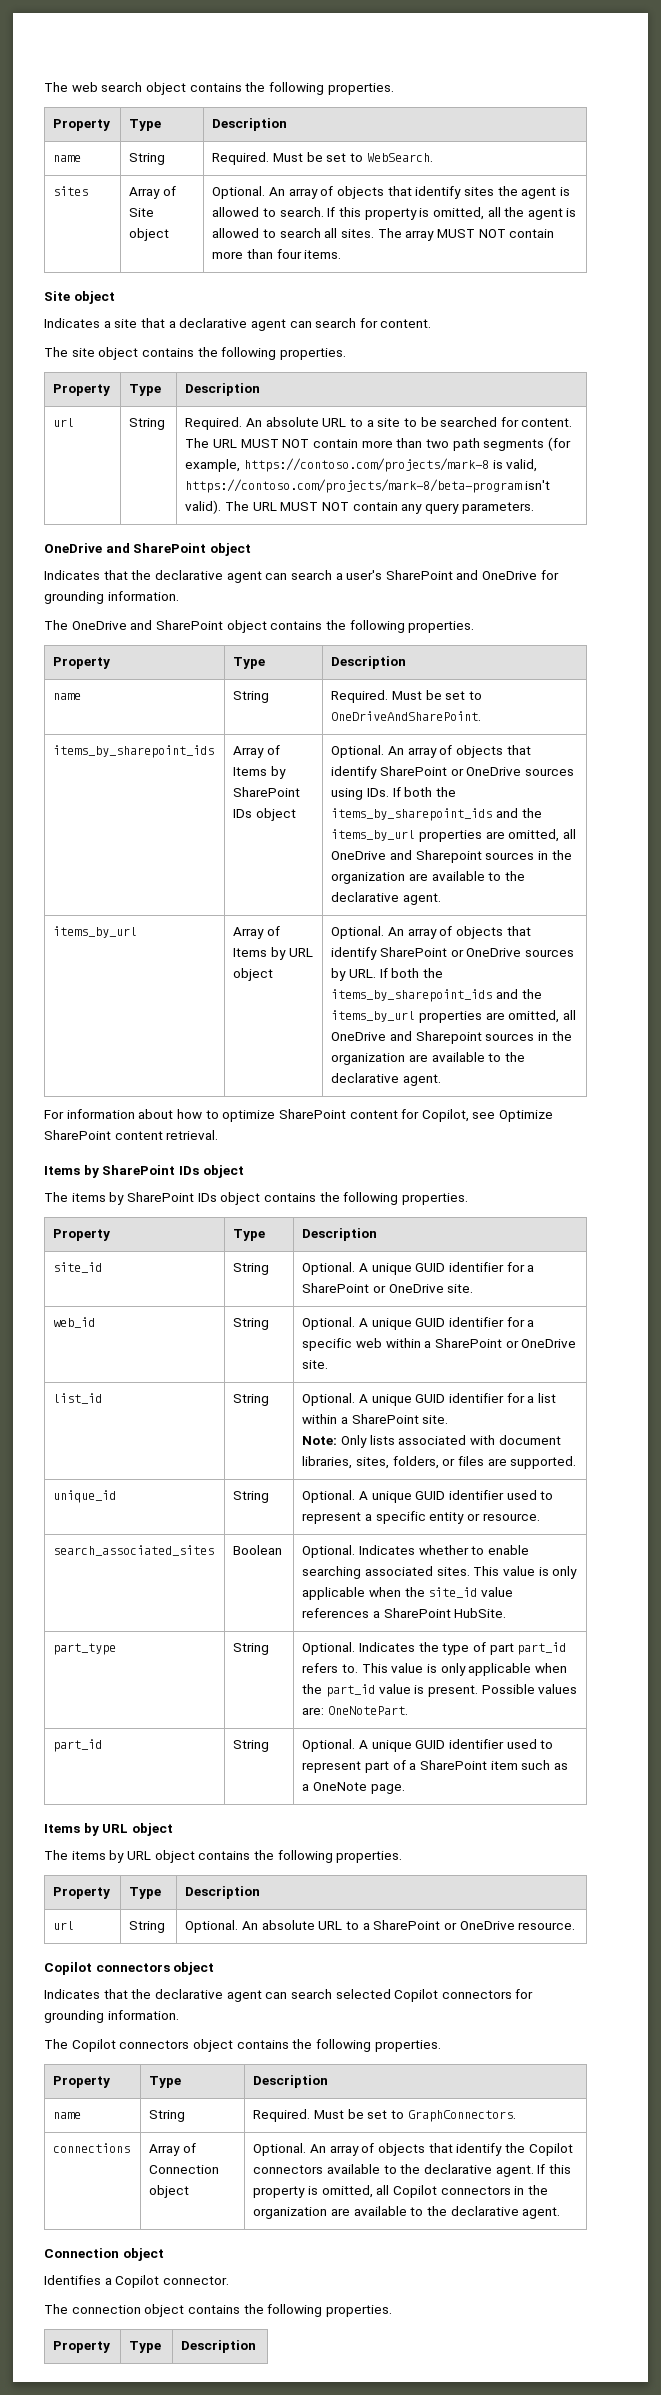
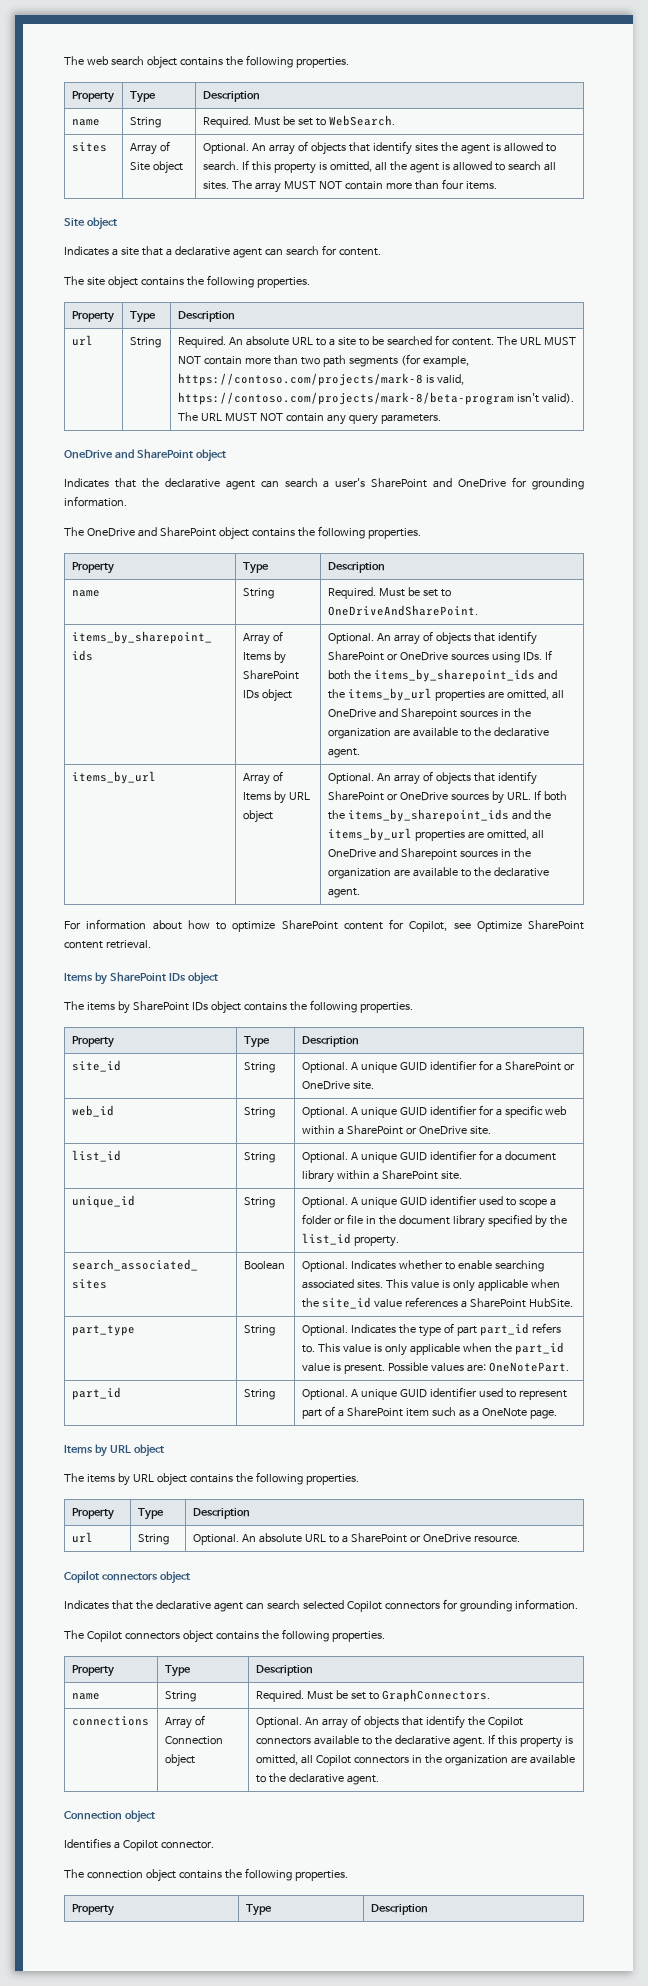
- list_id | String | Optional. A unique GUID identifier for a list within a SharePoint site.
- Note: Only lists associated with document libraries, sites, folders, or files are supported.
+ list_id | String | Optional. A unique GUID identifier for a document library within a SharePoint site.
- unique_id | String | Optional. A unique GUID identifier used to represent a specific entity or resource.
+ unique_id | String | Optional. A unique GUID identifier used to scope a folder or file in the document library specified by the list_id property.

